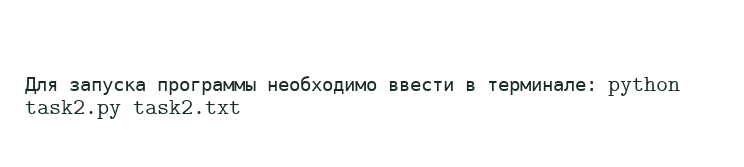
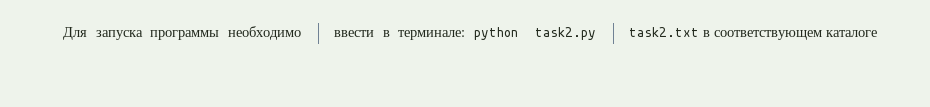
- Для запуска программы необходимо ввести в терминале: python task2.py task2.txt
+ Для запуска программы необходимо ввести в терминале: python task2.py task2.txt в соответствующем каталоге

